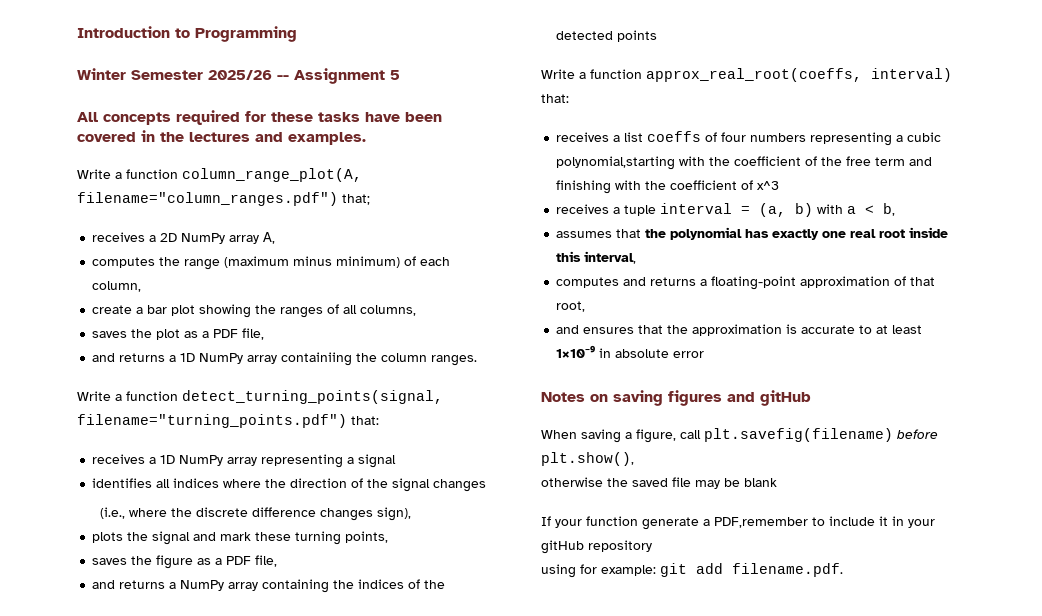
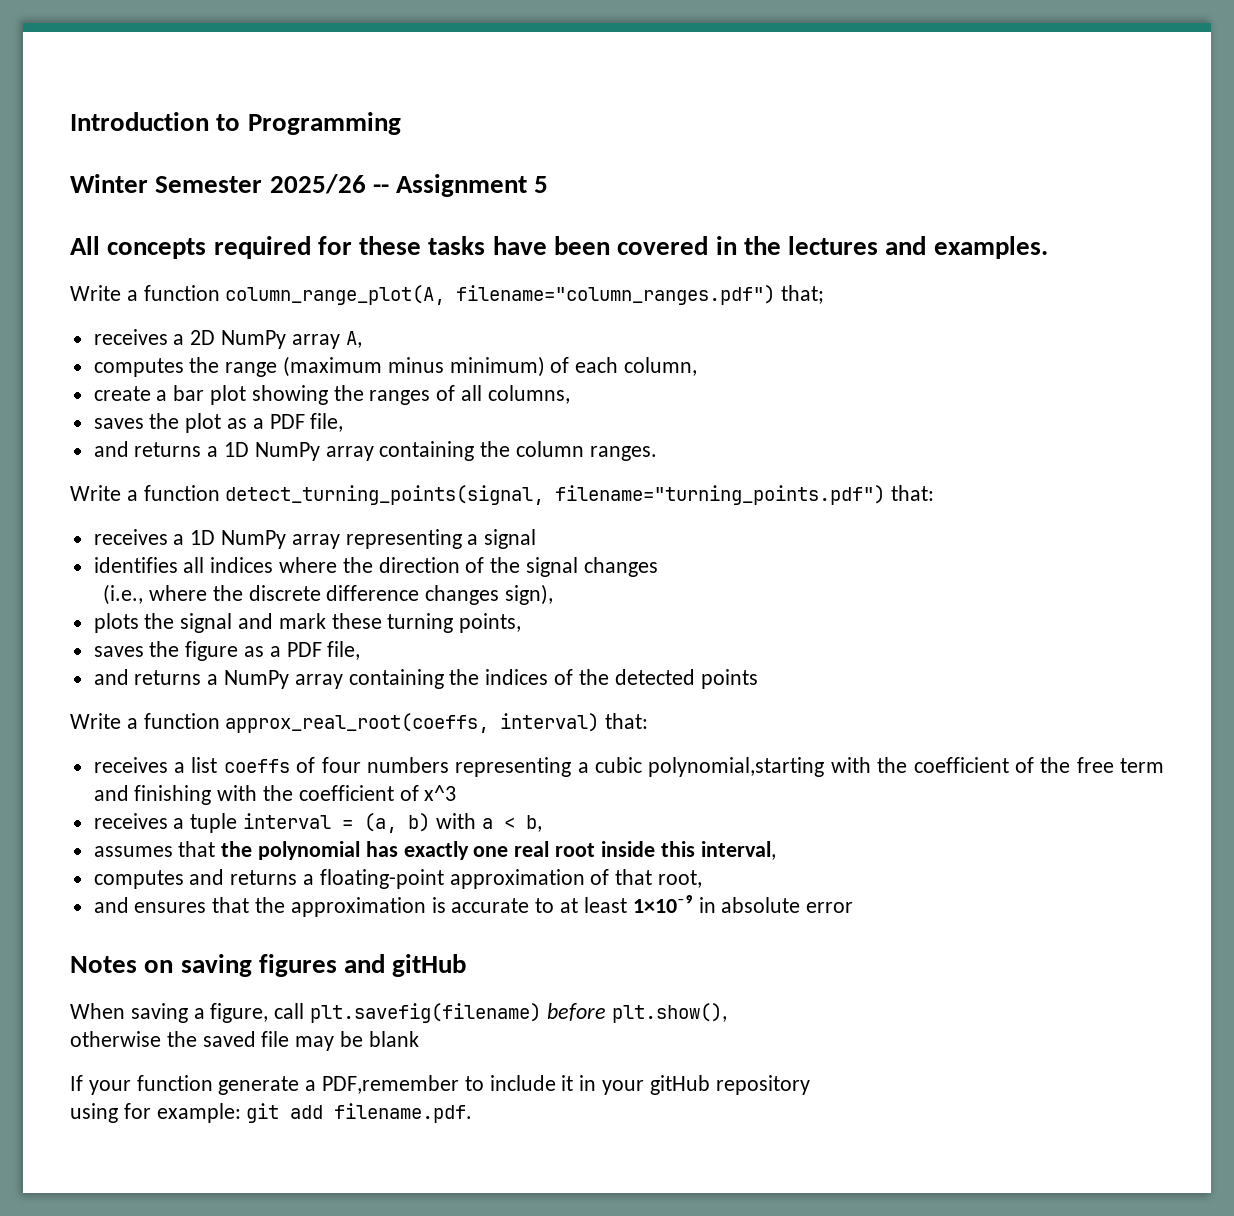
- and returns a 1D NumPy array containiing the column ranges.
+ and returns a 1D NumPy array containing the column ranges.

